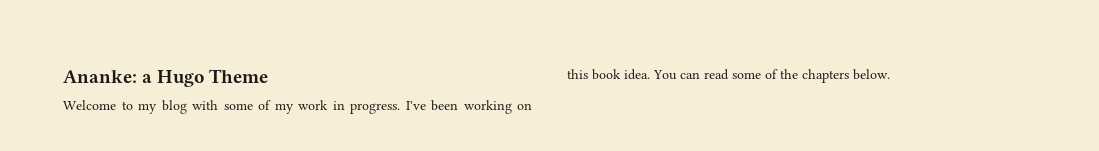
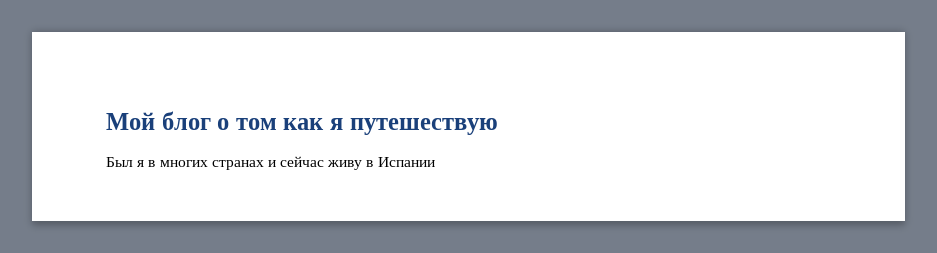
- Ananke: a Hugo Theme
- Welcome to my blog with some of my work in progress. I've been working on this book idea. You can read some of the chapters below.
+ Мой блог о том как я путешествую
+ Был я в многих странах и сейчас живу в Испании

